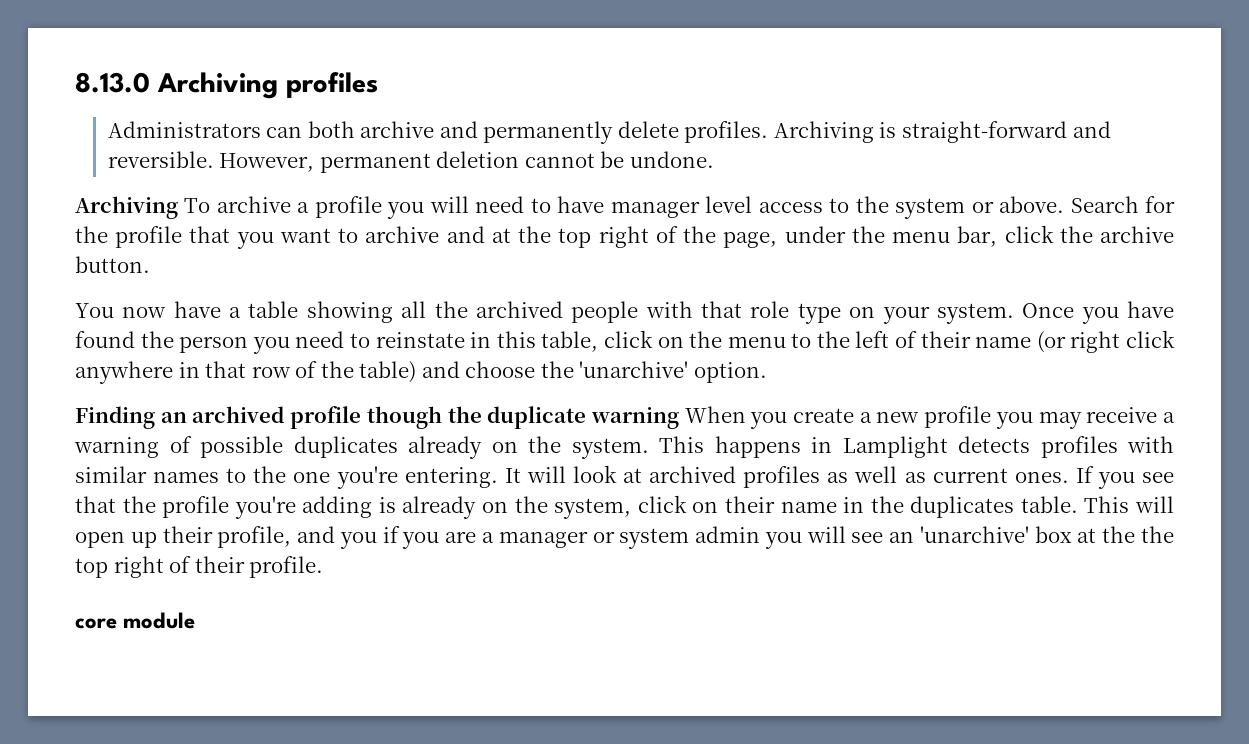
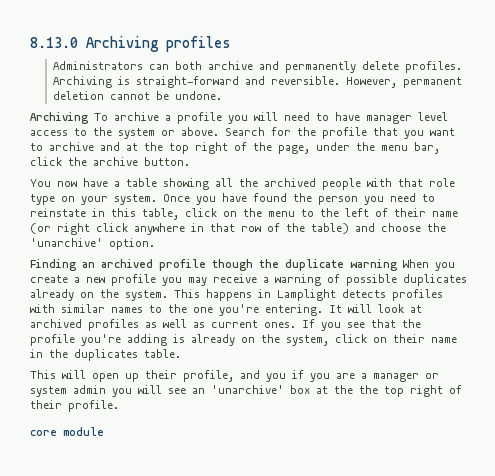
- If you see that the profile you're adding is already on the system, click on their name in the duplicates table. This will open up their profile, and you if you are a manager or system admin you will see an 'unarchive' box at the the top right of their profile.
+ If you see that the profile you're adding is already on the system, click on their name in the duplicates table.
+ This will open up their profile, and you if you are a manager or system admin you will see an 'unarchive' box at the the top right of their profile.

